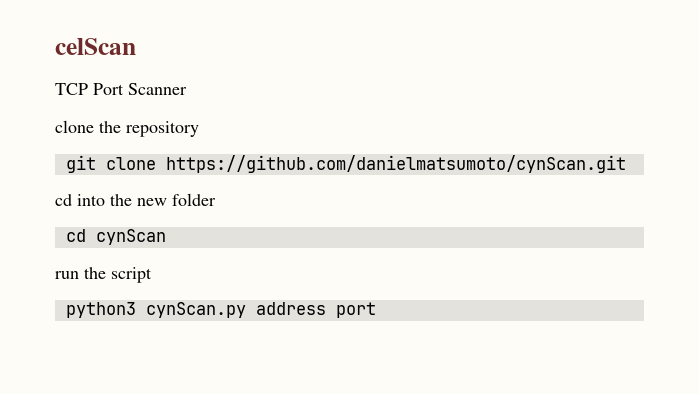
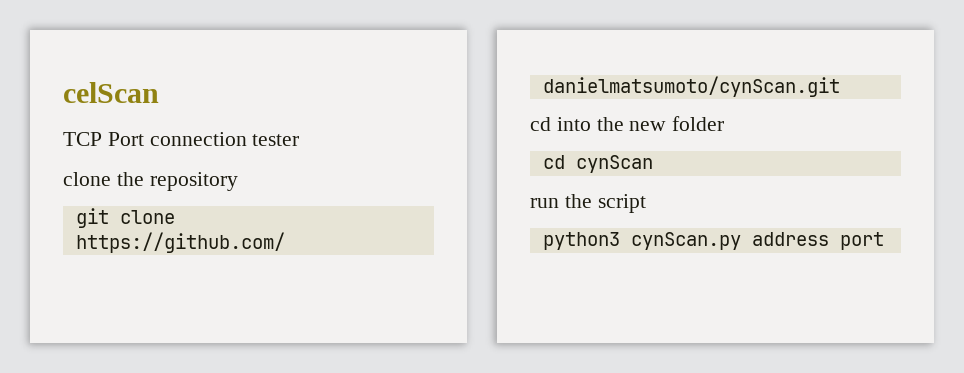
- TCP Port Scanner
+ TCP Port connection tester

